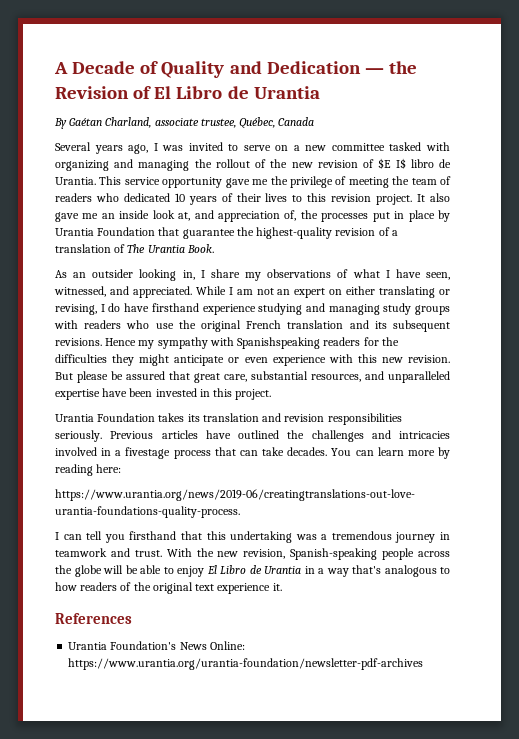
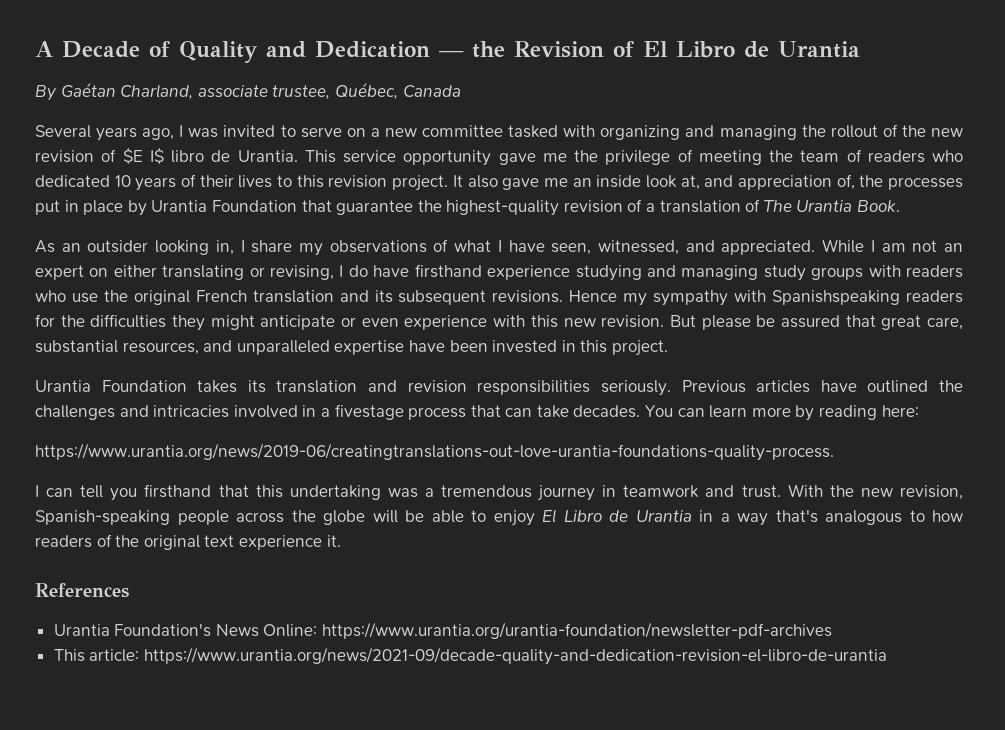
+ This article: https://www.urantia.org/news/2021-09/decade-quality-and-dedication-revision-el-libro-de-urantia

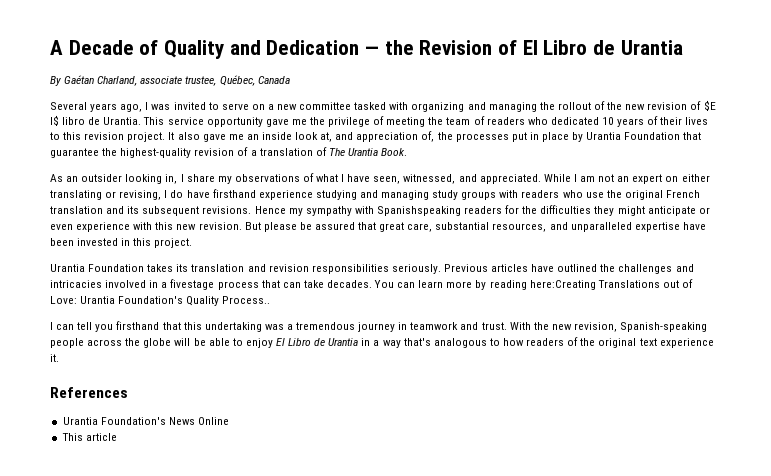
- You can learn more by reading here:
- https://www.urantia.org/news/2019-06/creatingtranslations-out-love-urantia-foundations-quality-process.
+ You can learn more by reading here:Creating Translations out of Love: Urantia Foundation's Quality Process..
- Urantia Foundation's News Online: https://www.urantia.org/urantia-foundation/newsletter-pdf-archives
- This article: https://www.urantia.org/news/2021-09/decade-quality-and-dedication-revision-el-libro-de-urantia
+ Urantia Foundation's News Online
+ This article

